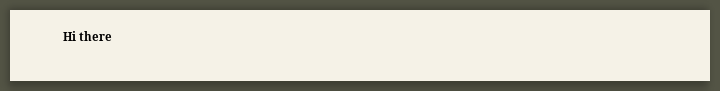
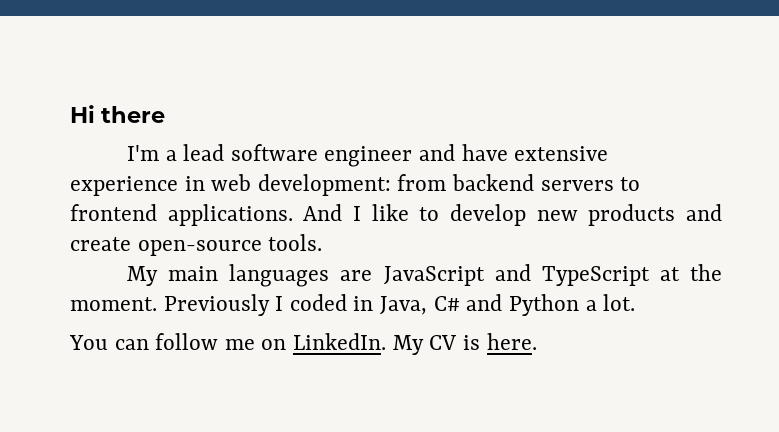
+ I'm a lead software engineer and have extensive experience in web development: from backend servers to frontend applications. And I like to develop new products and create open-source tools.
+ My main languages are JavaScript and TypeScript at the moment. Previously I coded in Java, C# and Python a lot.
+ You can follow me on LinkedIn. My CV is here.

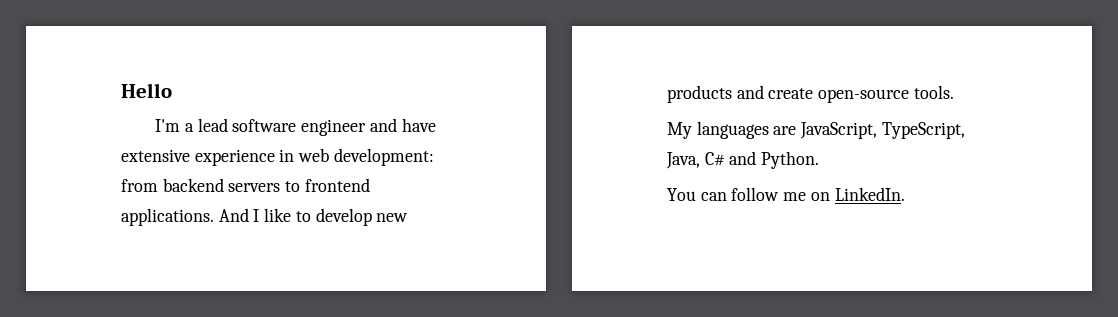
- Hi there
+ Hello
- My main languages are JavaScript and TypeScript at the moment. Previously I coded in Java, C# and Python a lot.
+ My languages are JavaScript, TypeScript, Java, C# and Python.
- My CV is here.

